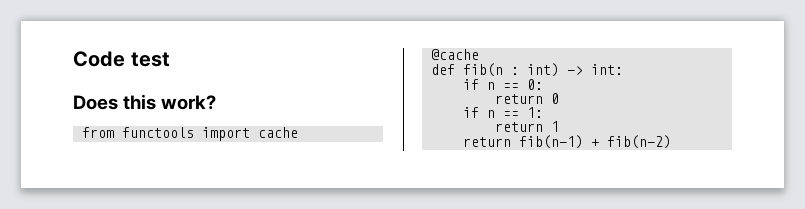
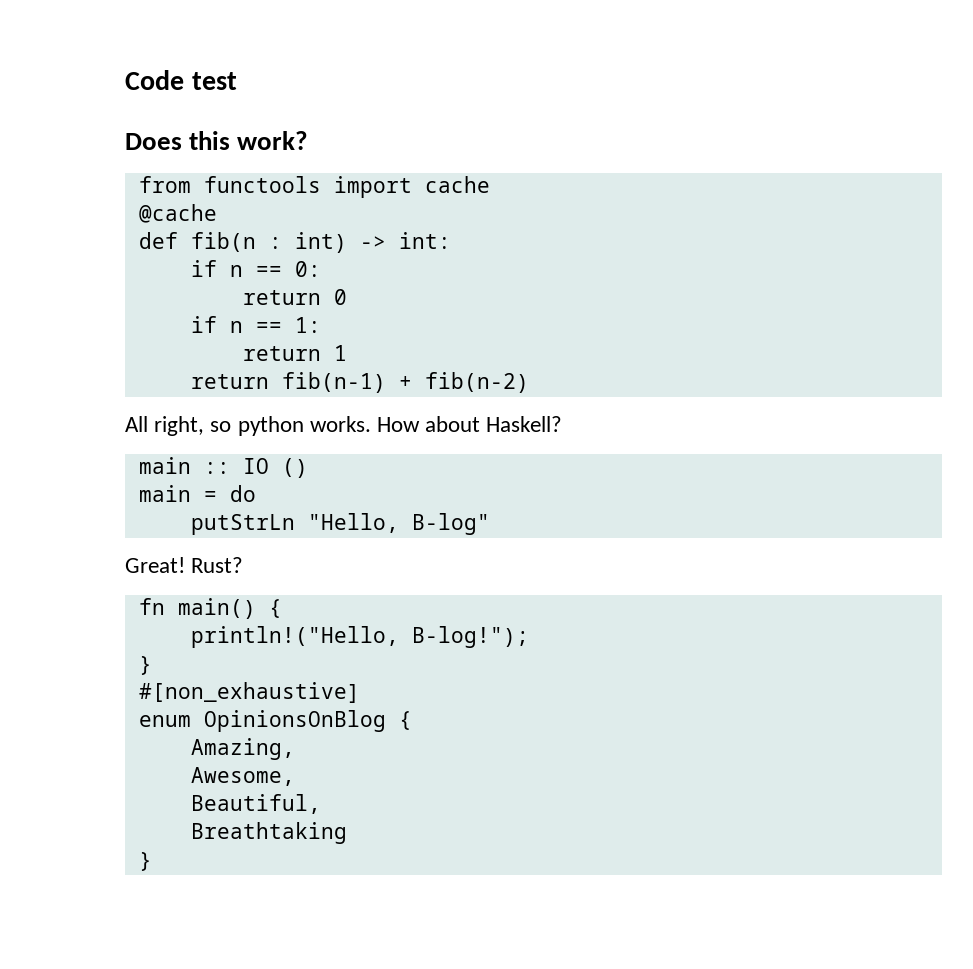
+ All right, so python works. How about Haskell?
+ main :: IO ()
+ main = do
+ putStrLn "Hello, B-log"
+ Great! Rust?
+ fn main() {
+ println!("Hello, B-log!");
+ }
+ #[non_exhaustive]
+ enum OpinionsOnBlog {
+ Amazing,
+ Awesome,
+ Beautiful,
+ Breathtaking
+ }

